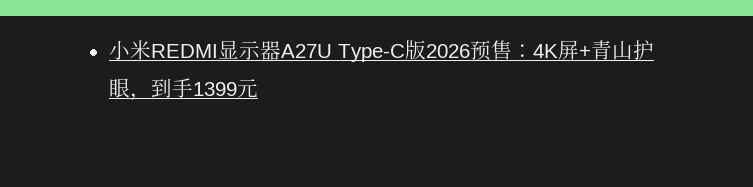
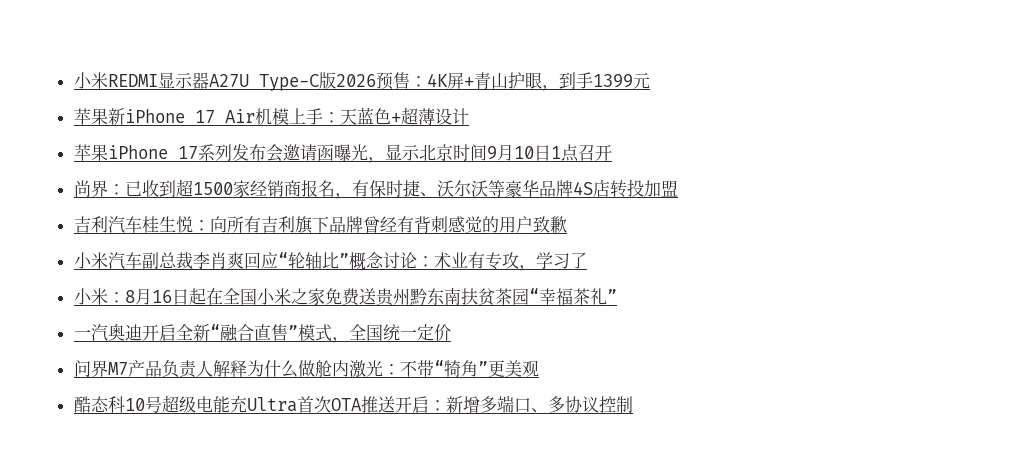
+ 苹果新iPhone 17 Air机模上手：天蓝色+超薄设计
+ 苹果iPhone 17系列发布会邀请函曝光，显示北京时间9月10日1点召开
+ 尚界：已收到超1500家经销商报名，有保时捷、沃尔沃等豪华品牌4S店转投加盟
+ 吉利汽车桂生悦：向所有吉利旗下品牌曾经有背刺感觉的用户致歉
+ 小米汽车副总裁李肖爽回应“轮轴比”概念讨论：术业有专攻，学习了
+ 小米：8月16日起在全国小米之家免费送贵州黔东南扶贫茶园“幸福茶礼”
+ 一汽奥迪开启全新“融合直售”模式，全国统一定价
+ 问界M7产品负责人解释为什么做舱内激光：不带“犄角”更美观
+ 酷态科10号超级电能充Ultra首次OTA推送开启：新增多端口、多协议控制

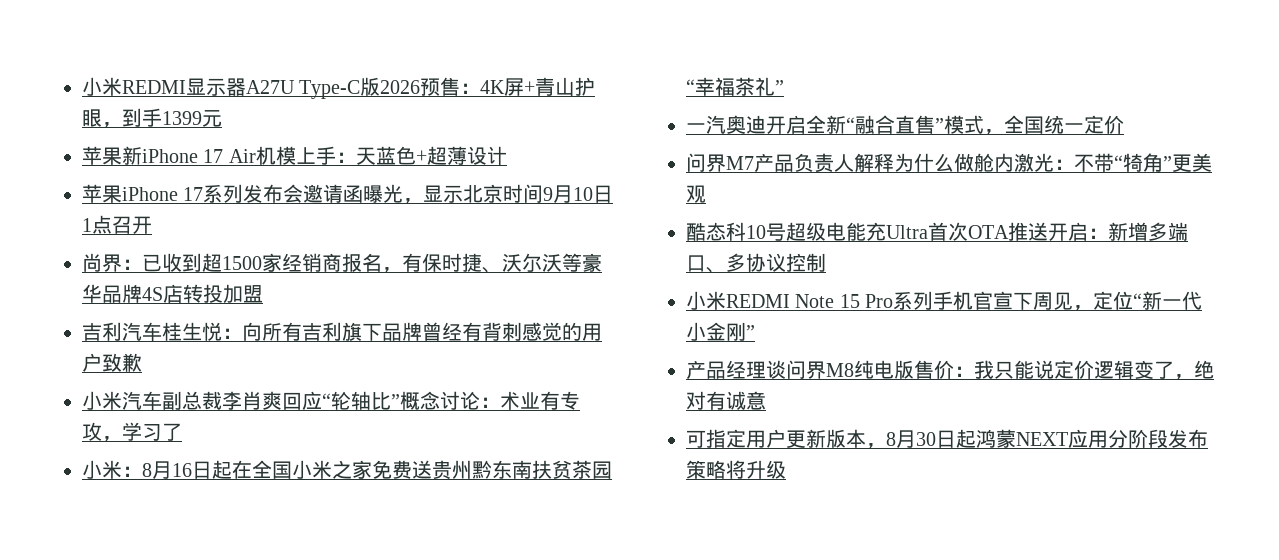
+ 小米REDMI Note 15 Pro系列手机官宣下周见，定位“新一代小金刚”
+ 产品经理谈问界M8纯电版售价：我只能说定价逻辑变了，绝对有诚意
+ 可指定用户更新版本，8月30日起鸿蒙NEXT应用分阶段发布策略将升级

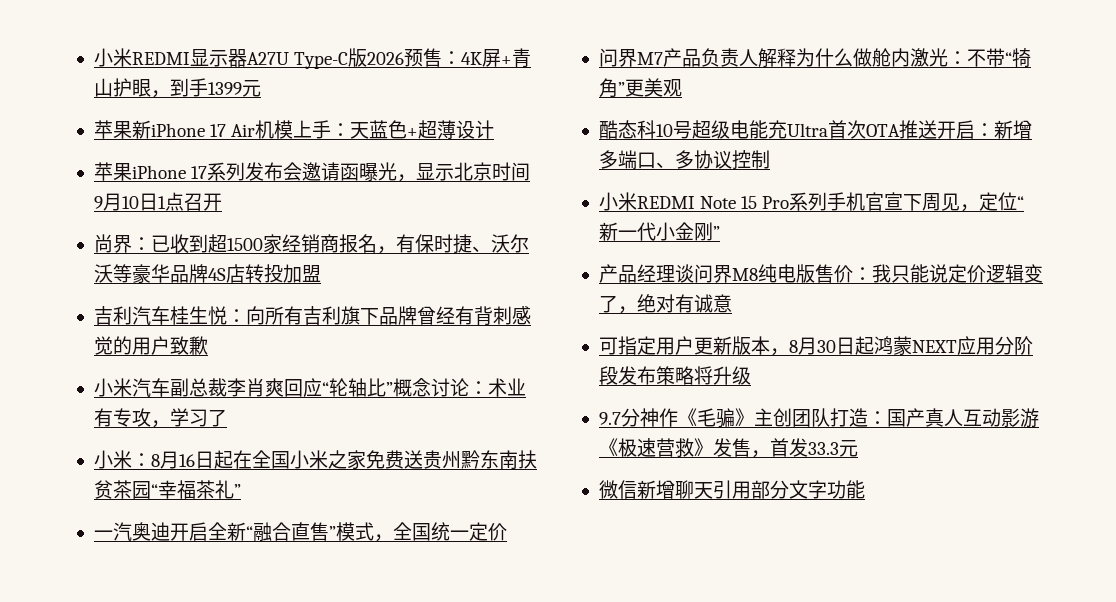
+ 9.7分神作《毛骗》主创团队打造：国产真人互动影游《极速营救》发售，首发33.3元
+ 微信新增聊天引用部分文字功能

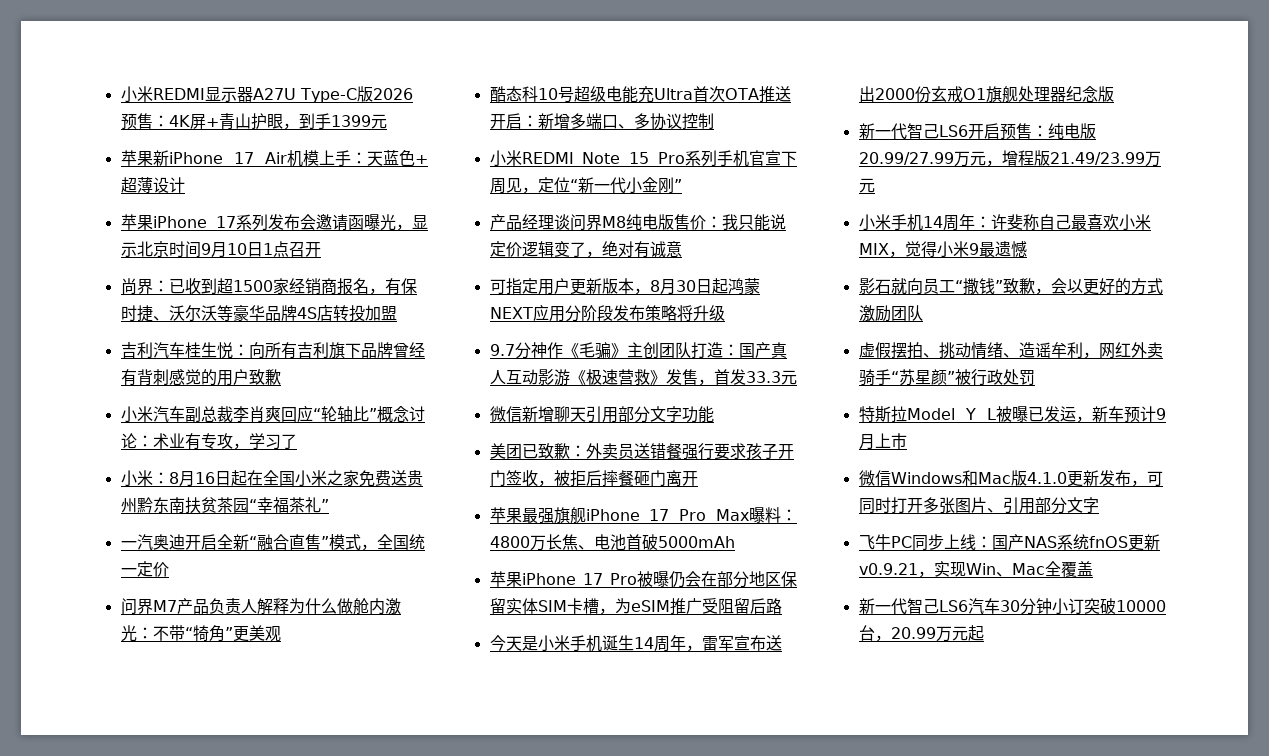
+ 美团已致歉：外卖员送错餐强行要求孩子开门签收，被拒后摔餐砸门离开
+ 苹果最强旗舰iPhone 17 Pro Max曝料：4800万长焦、电池首破5000mAh
+ 苹果iPhone 17 Pro被曝仍会在部分地区保留实体SIM卡槽，为eSIM推广受阻留后路
+ 今天是小米手机诞生14周年，雷军宣布送出2000份玄戒O1旗舰处理器纪念版
+ 新一代智己LS6开启预售：纯电版20.99/27.99万元，增程版21.49/23.99万元
+ 小米手机14周年：许斐称自己最喜欢小米MIX，觉得小米9最遗憾
+ 影石就向员工“撒钱”致歉，会以更好的方式激励团队
+ 虚假摆拍、挑动情绪、造谣牟利，网红外卖骑手“苏星颜”被行政处罚
+ 特斯拉Model Y L被曝已发运，新车预计9月上市
+ 微信Windows和Mac版4.1.0更新发布，可同时打开多张图片、引用部分文字
+ 飞牛PC同步上线：国产NAS系统fnOS更新v0.9.21，实现Win、Mac全覆盖
+ 新一代智己LS6汽车30分钟小订突破10000台，20.99万元起

